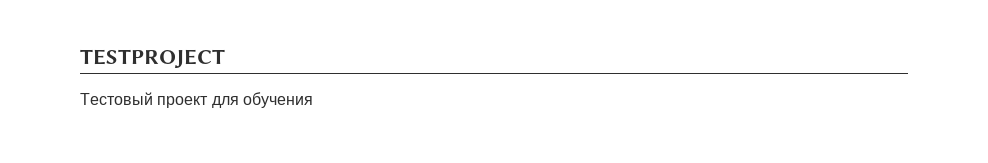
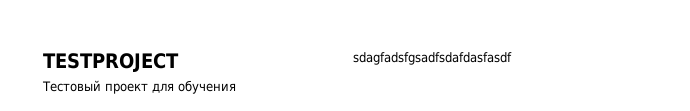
- Тестовый проект для обучения
+ Тестовый проект для обучения sdagfadsfgsadfsdafdasfasdf

